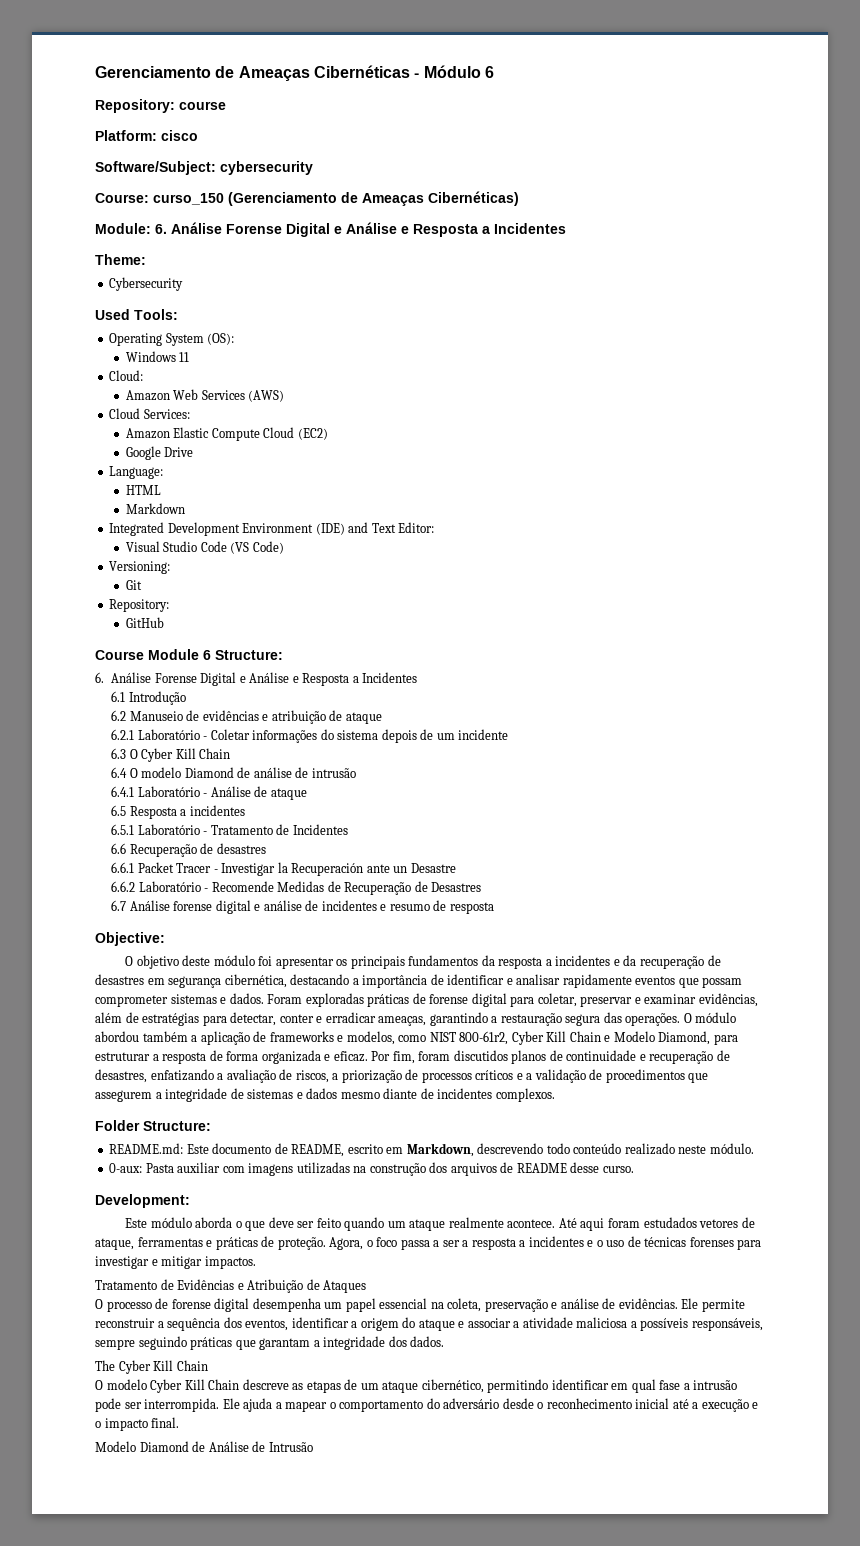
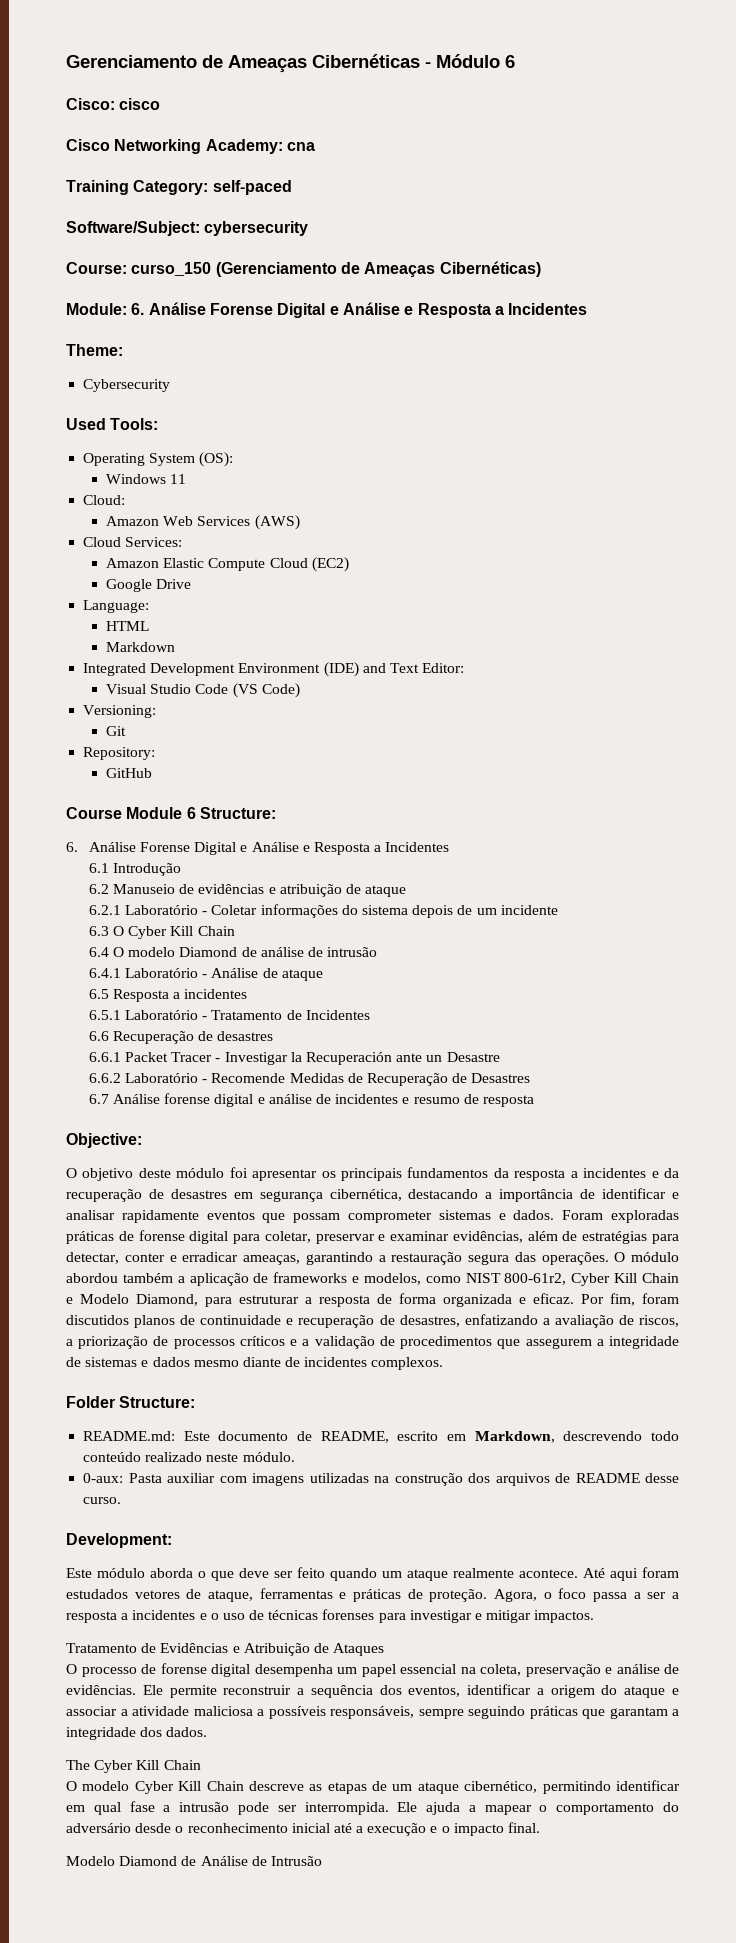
- Repository: course
- Platform: cisco
+ Cisco: cisco
+ Cisco Networking Academy: cna
+ Training Category: self-paced

